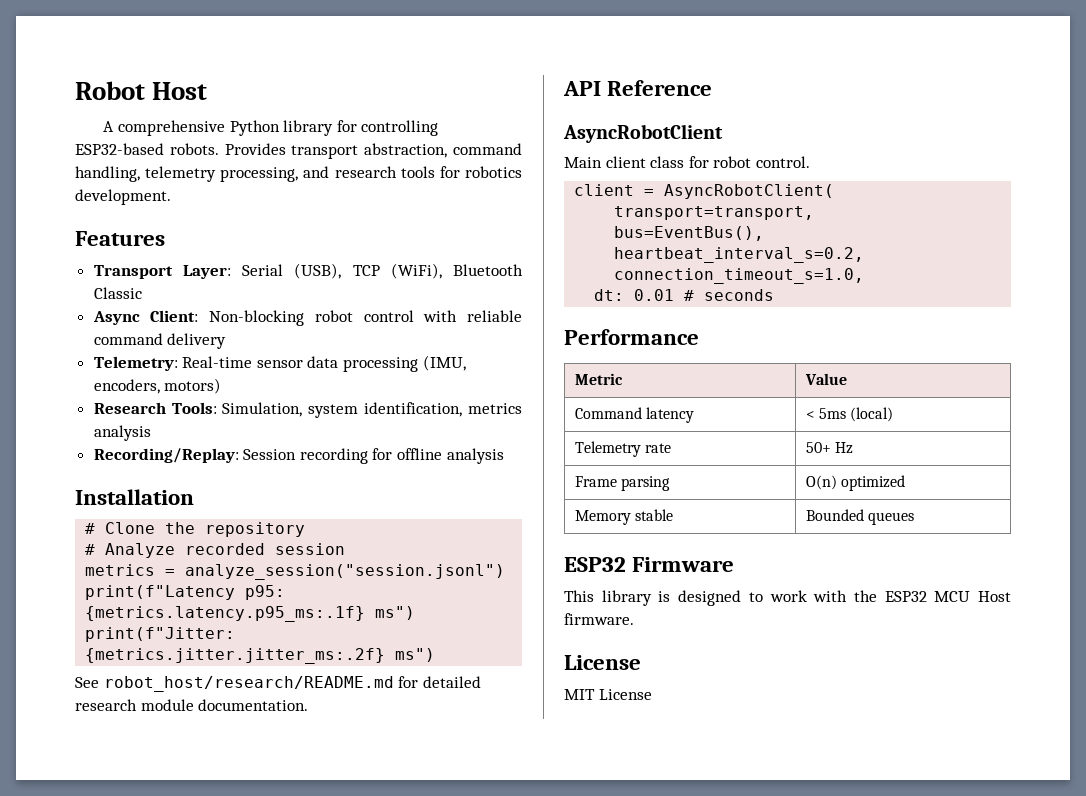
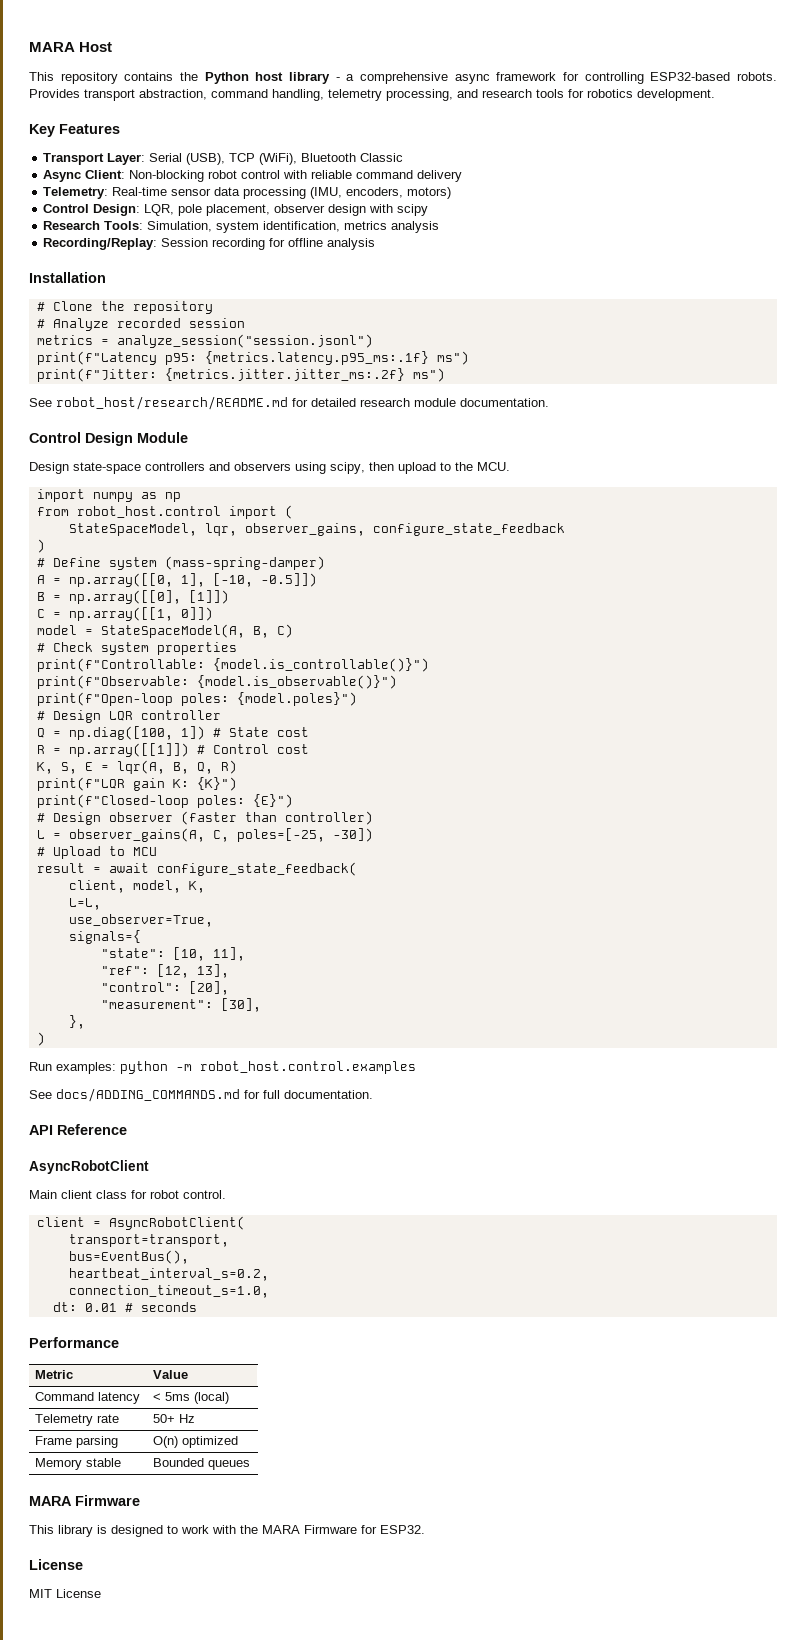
- Robot Host
+ MARA Host
- A comprehensive Python library for controlling ESP32-based robots.
+ This repository contains the Python host library - a comprehensive async framework for controlling ESP32-based robots.
- Features
+ Key Features
+ Control Design: LQR, pole placement, observer design with scipy
+ Control Design Module
+ Design state-space controllers and observers using scipy, then upload to the MCU.
+ import numpy as np
+ from robot_host.control import (
+ StateSpaceModel, lqr, observer_gains, configure_state_feedback
+ )
+ # Define system (mass-spring-damper)
+ A = np.array([[0, 1], [-10, -0.5]])
+ B = np.array([[0], [1]])
+ C = np.array([[1, 0]])
+ model = StateSpaceModel(A, B, C)
+ # Check system properties
+ print(f"Controllable: {model.is_controllable()}")
+ print(f"Observable: {model.is_observable()}")
+ print(f"Open-loop poles: {model.poles}")
+ # Design LQR controller
+ Q = np.diag([100, 1]) # State cost
+ R = np.array([[1]]) # Control cost
+ K, S, E = lqr(A, B, Q, R)
+ print(f"LQR gain K: {K}")
+ print(f"Closed-loop poles: {E}")
+ # Design observer (faster than controller)
+ L = observer_gains(A, C, poles=[-25, -30])
+ # Upload to MCU
+ result = await configure_state_feedback(
+ client, model, K,
+ L=L,
+ use_observer=True,
+ signals={
+ "state": [10, 11],
+ "ref": [12, 13],
+ "control": [20],
+ "measurement": [30],
+ },
+ )
+ Run examples: python -m robot_host.control.examples
+ See docs/ADDING_COMMANDS.md for full documentation.
  Memory stable | Bounded queues
- ESP32 Firmware
+ MARA Firmware
- This library is designed to work with the ESP32 MCU Host firmware.
+ This library is designed to work with the MARA Firmware for ESP32.

